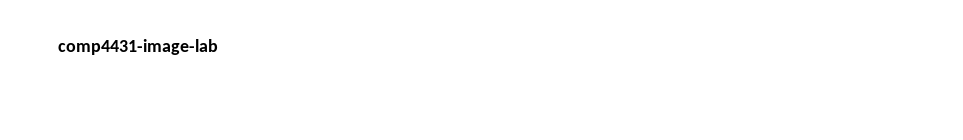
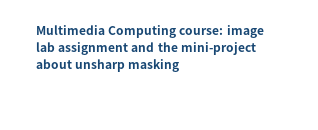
- comp4431-image-lab
+ Multimedia Computing course: image lab assignment and the mini-project about unsharp masking

